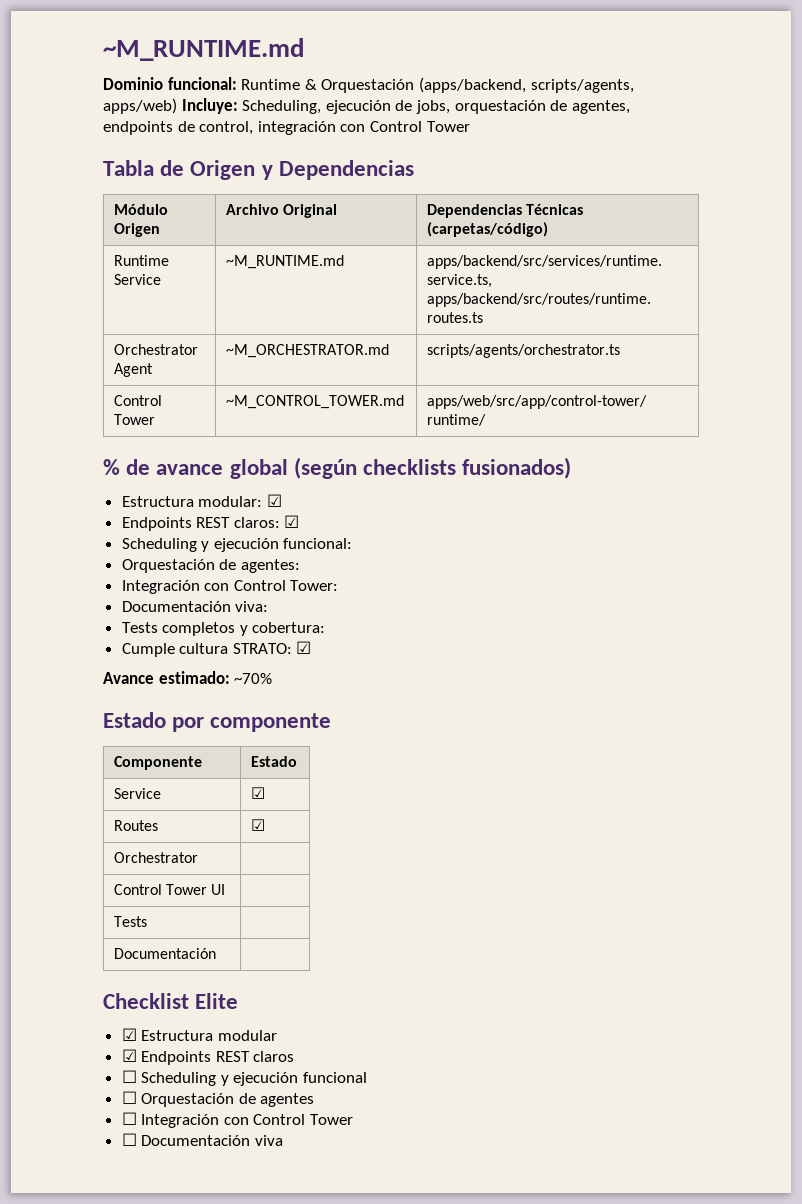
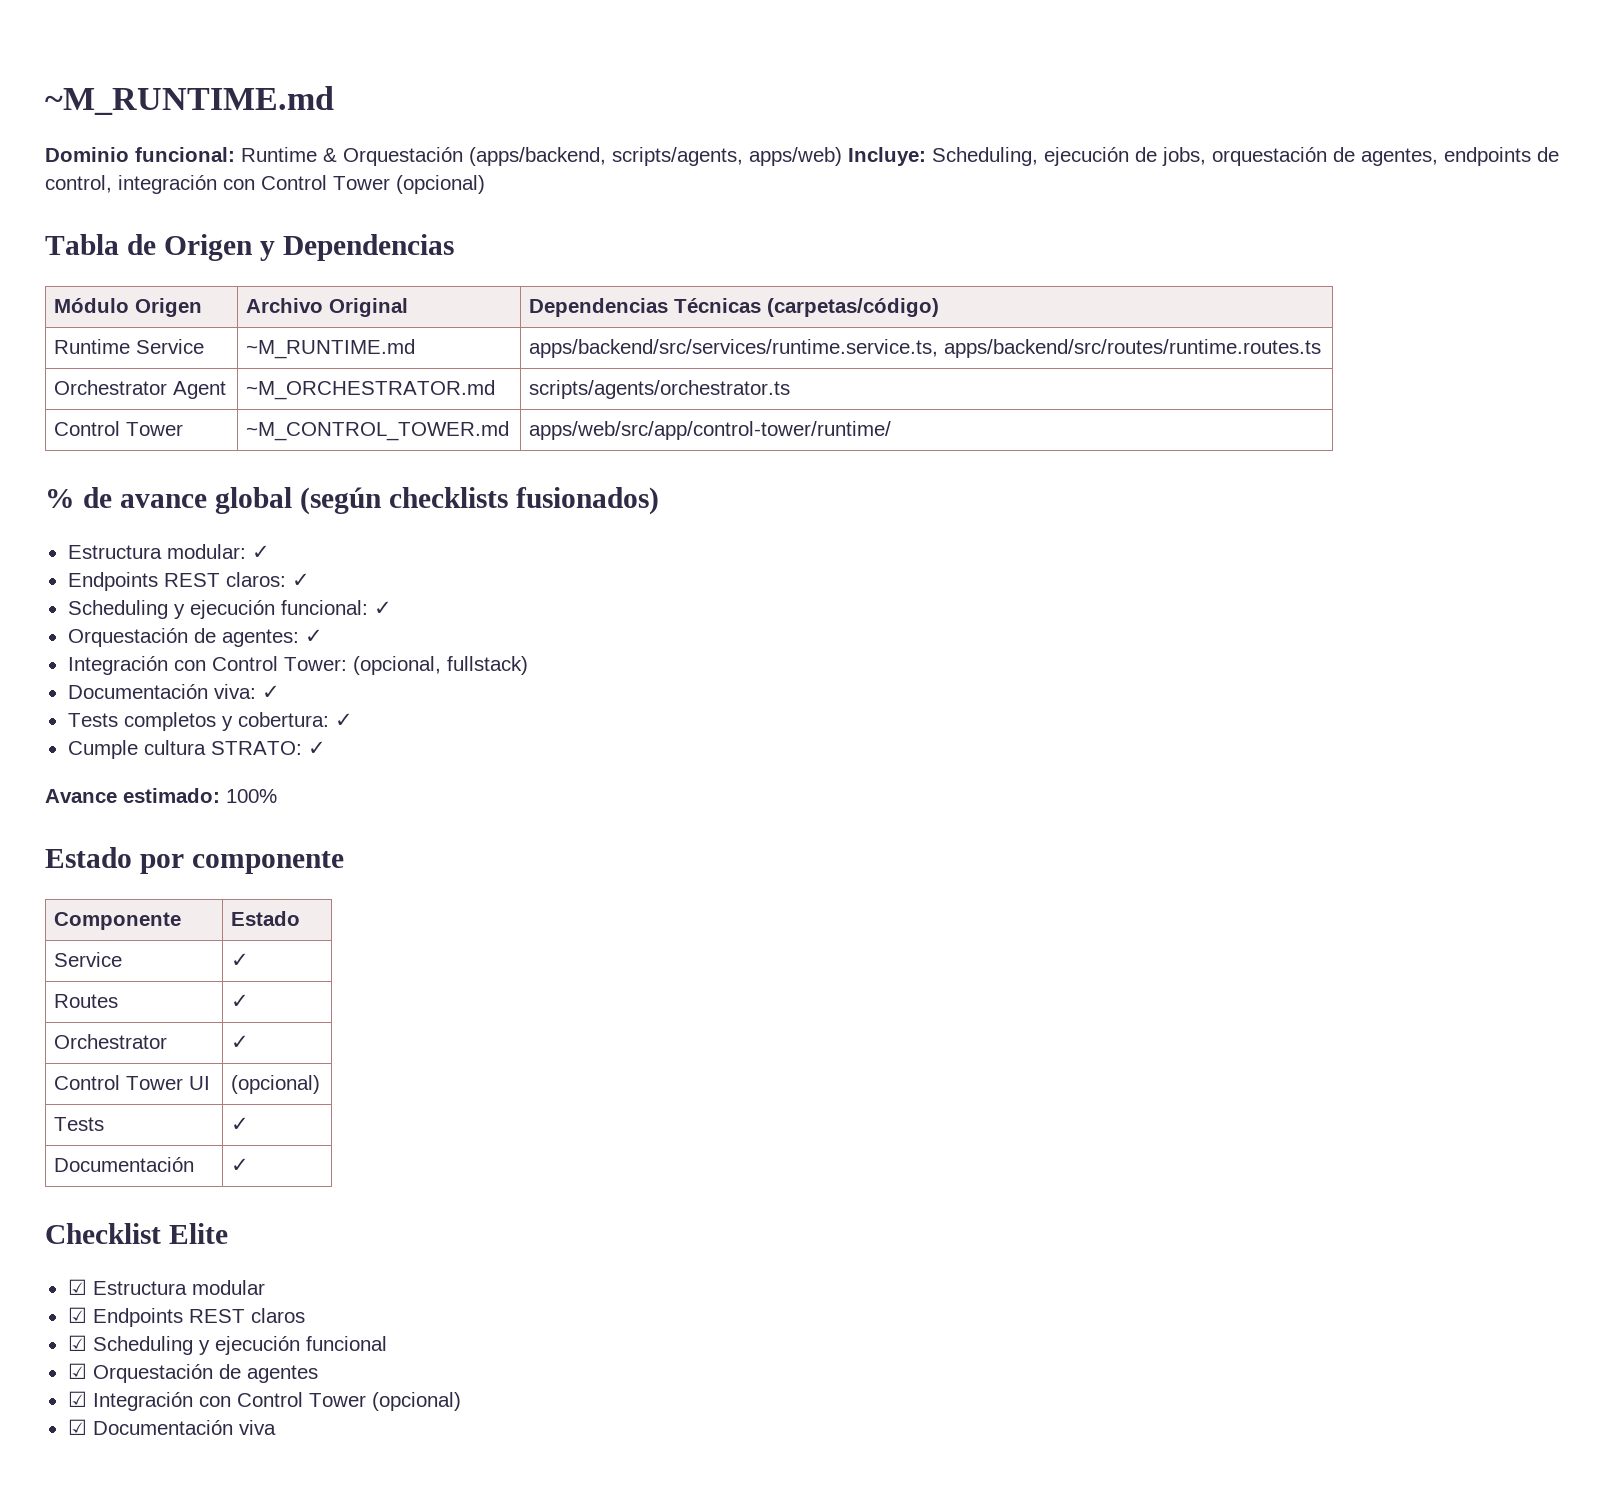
- Dominio funcional: Runtime & Orquestación (apps/backend, scripts/agents, apps/web) Incluye: Scheduling, ejecución de jobs, orquestación de agentes, endpoints de control, integración con Control Tower
+ Dominio funcional: Runtime & Orquestación (apps/backend, scripts/agents, apps/web) Incluye: Scheduling, ejecución de jobs, orquestación de agentes, endpoints de control, integración con Control Tower (opcional)
- Estructura modular: ☑
+ Estructura modular: ✓
- Endpoints REST claros: ☑
+ Endpoints REST claros: ✓
- Scheduling y ejecución funcional:
+ Scheduling y ejecución funcional: ✓
- Orquestación de agentes:
+ Orquestación de agentes: ✓
- Integración con Control Tower:
+ Integración con Control Tower: (opcional, fullstack)
- Documentación viva:
+ Documentación viva: ✓
- Tests completos y cobertura:
+ Tests completos y cobertura: ✓
- Cumple cultura STRATO: ☑
+ Cumple cultura STRATO: ✓
- Avance estimado: ~70%
+ Avance estimado: 100%
- Service | ☑
+ Service | ✓
- Routes | ☑
+ Routes | ✓
- Orchestrator |
+ Orchestrator | ✓
- Control Tower UI |
+ Control Tower UI | (opcional)
- Tests |
+ Tests | ✓
- Documentación |
+ Documentación | ✓
- ☐ Scheduling y ejecución funcional
+ ☑ Scheduling y ejecución funcional
- ☐ Orquestación de agentes
+ ☑ Orquestación de agentes
- ☐ Integración con Control Tower
- ☐ Documentación viva
+ ☑ Integración con Control Tower (opcional)
+ ☑ Documentación viva

